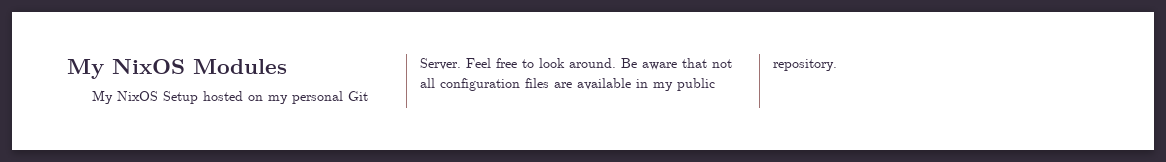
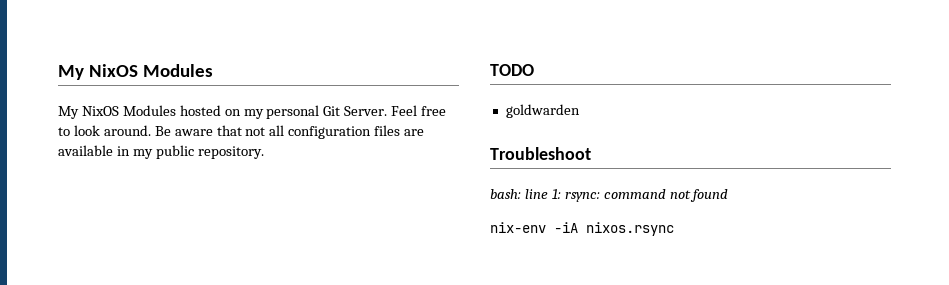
- My NixOS Setup hosted on my personal Git Server.
+ My NixOS Modules hosted on my personal Git Server.
+ TODO
+ goldwarden
+ Troubleshoot
+ bash: line 1: rsync: command not found
+ nix-env -iA nixos.rsync

